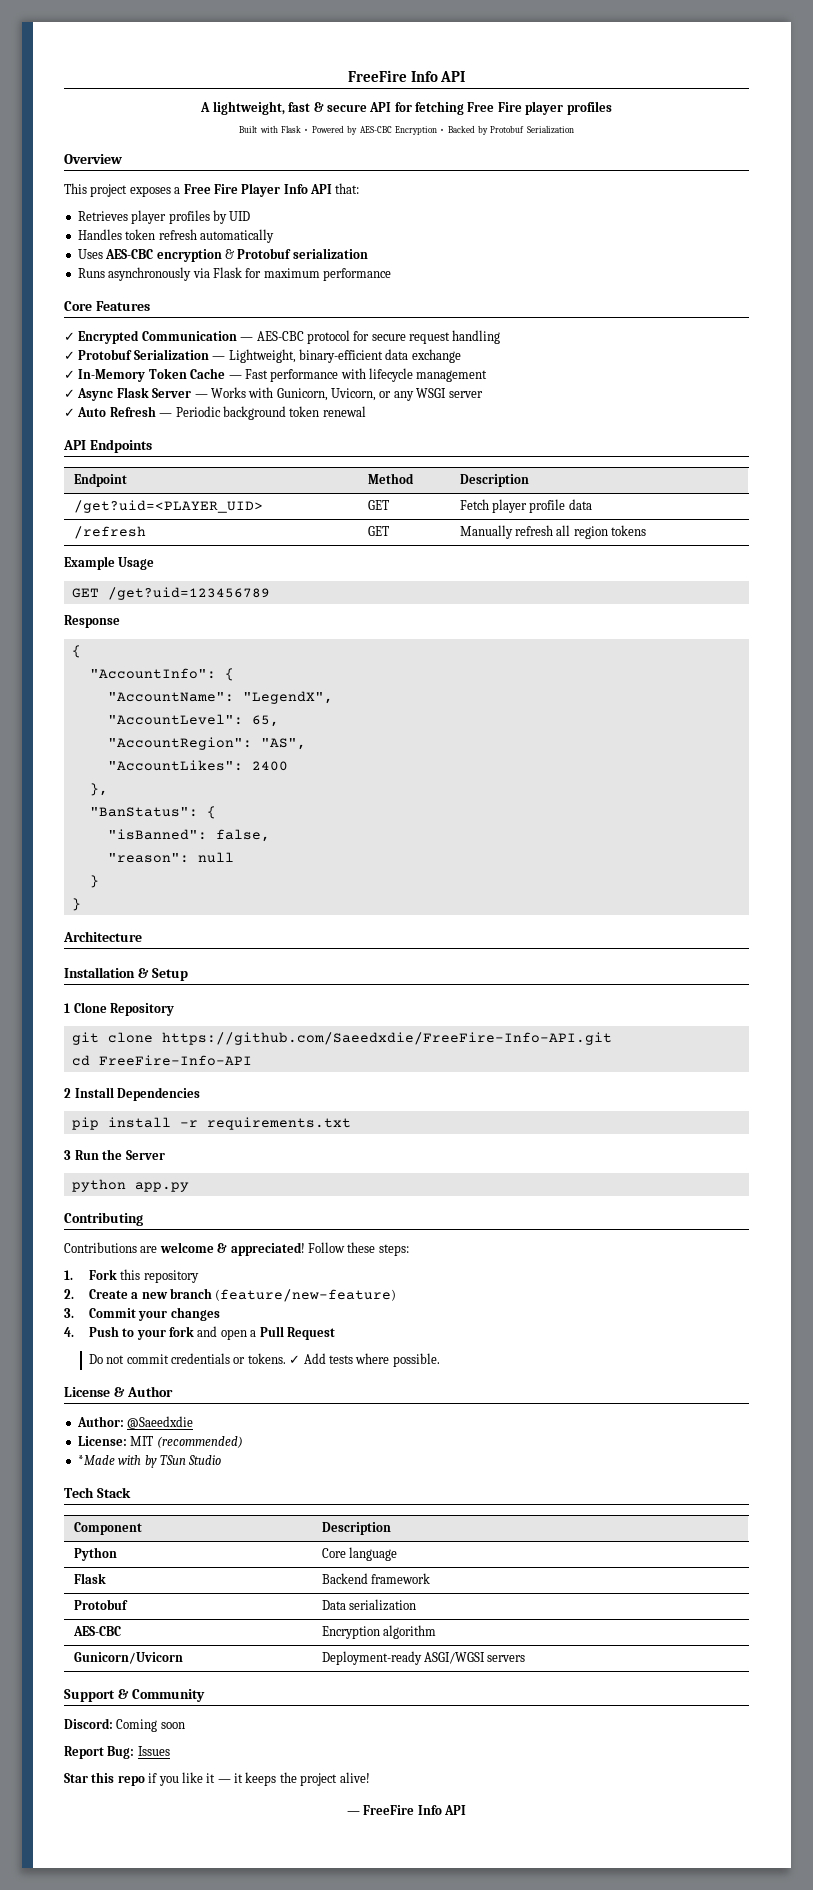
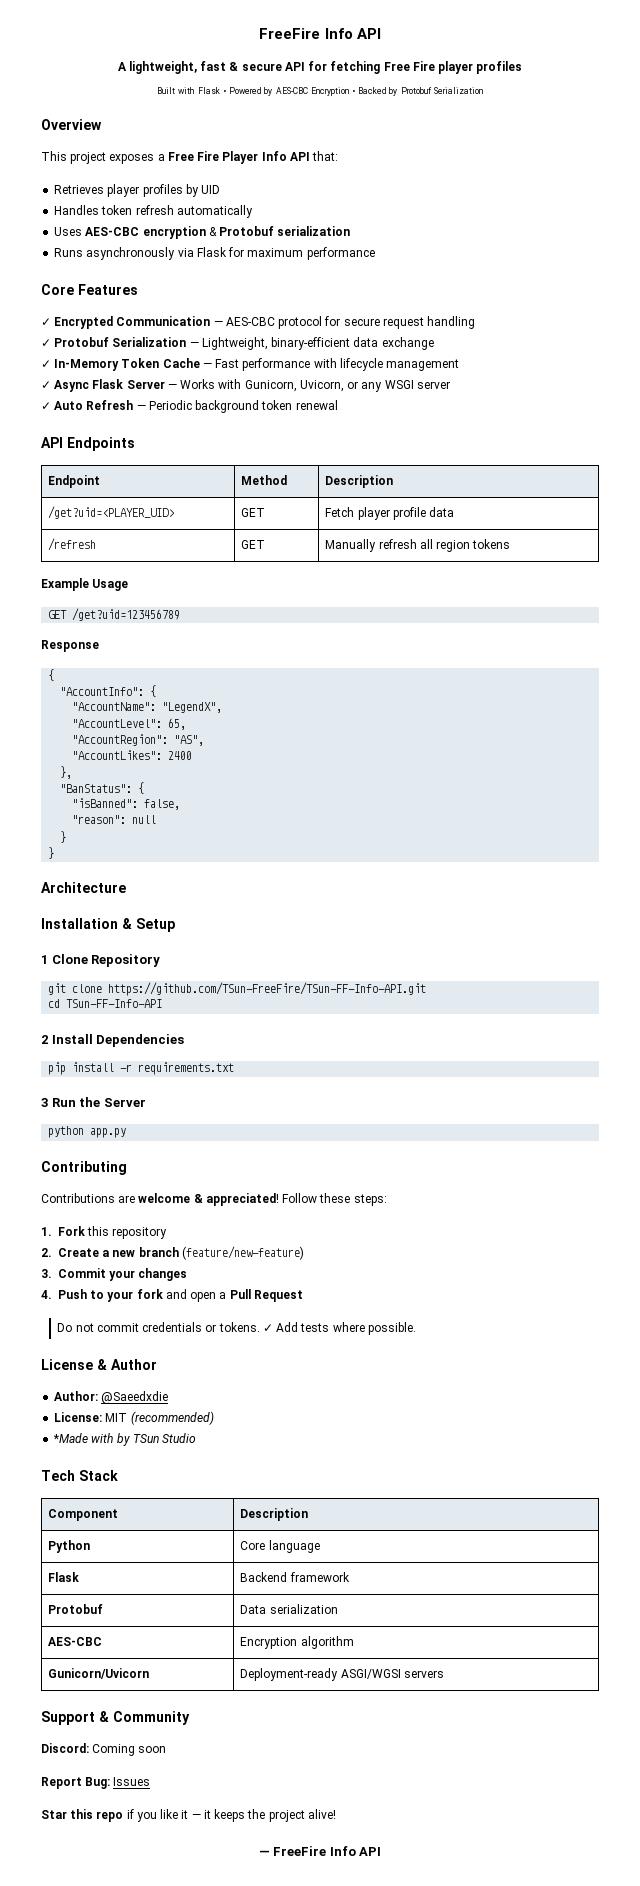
- git clone https://github.com/Saeedxdie/FreeFire-Info-API.git
+ git clone https://github.com/TSun-FreeFire/TSun-FF-Info-API.git
- cd FreeFire-Info-API
+ cd TSun-FF-Info-API

